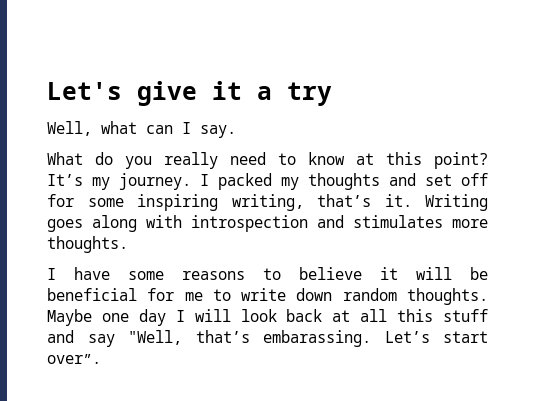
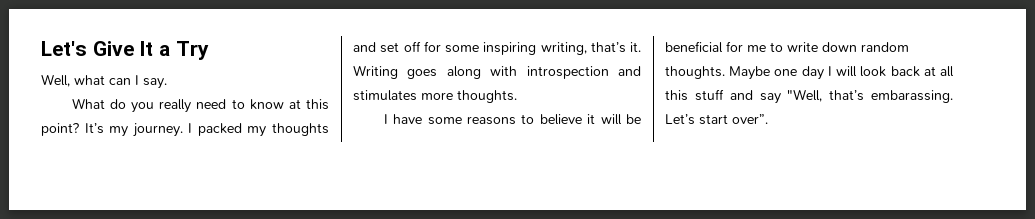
- Let's give it a try
+ Let's Give It a Try

